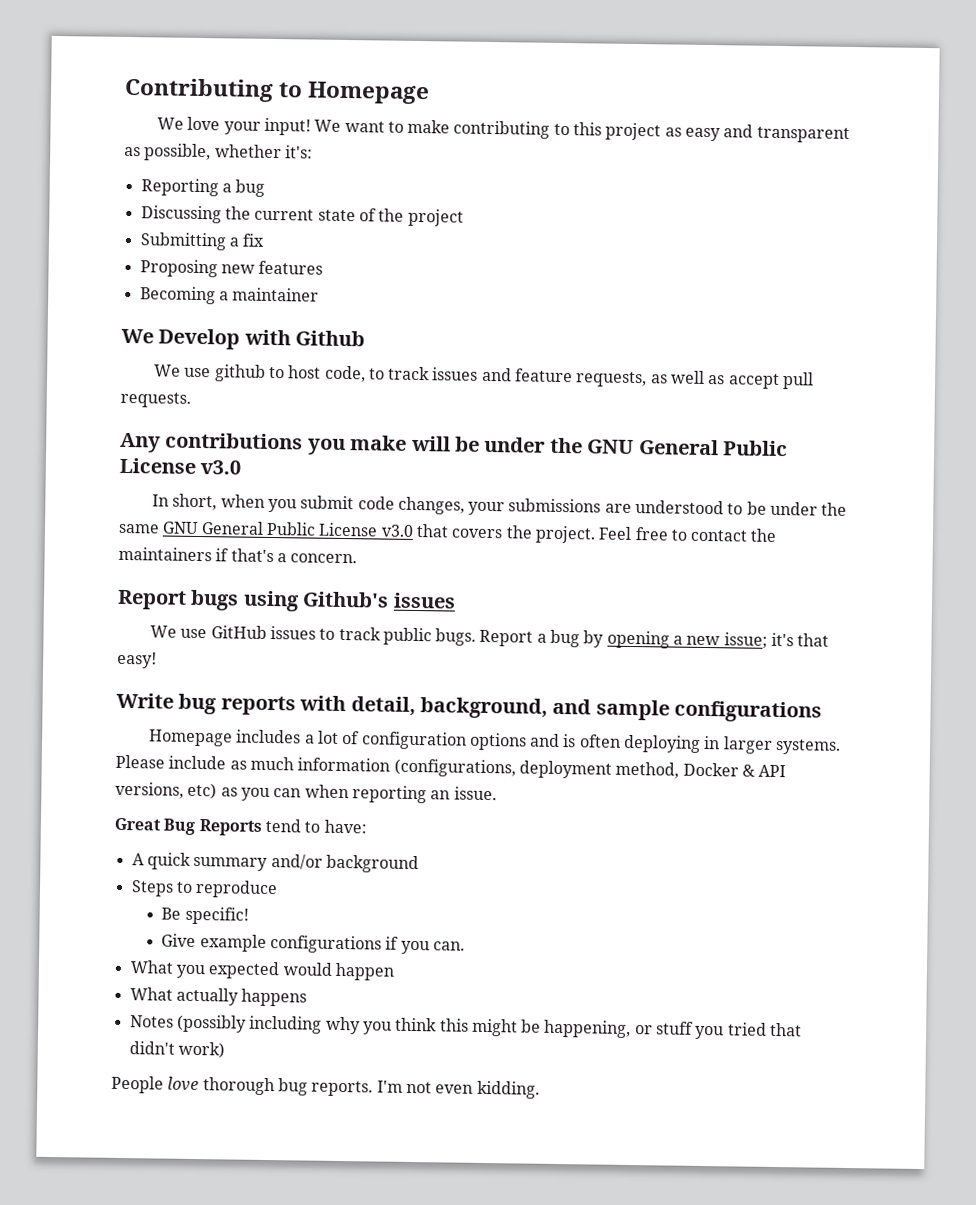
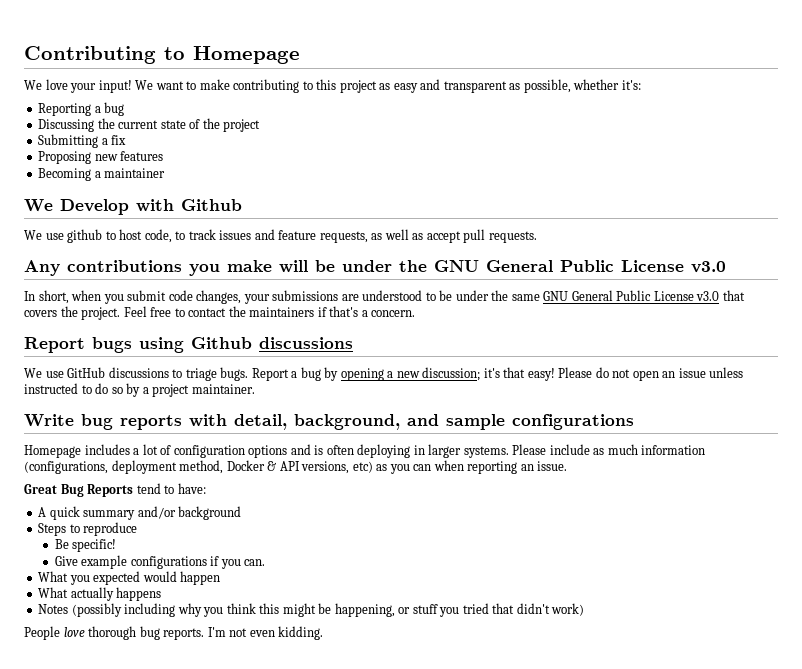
- Report bugs using Github's issues
+ Report bugs using Github discussions
- We use GitHub issues to track public bugs.
+ We use GitHub discussions to triage bugs.
- Report a bug by opening a new issue; it's that easy!
+ Report a bug by opening a new discussion; it's that easy! Please do not open an issue unless instructed to do so by a project maintainer.

